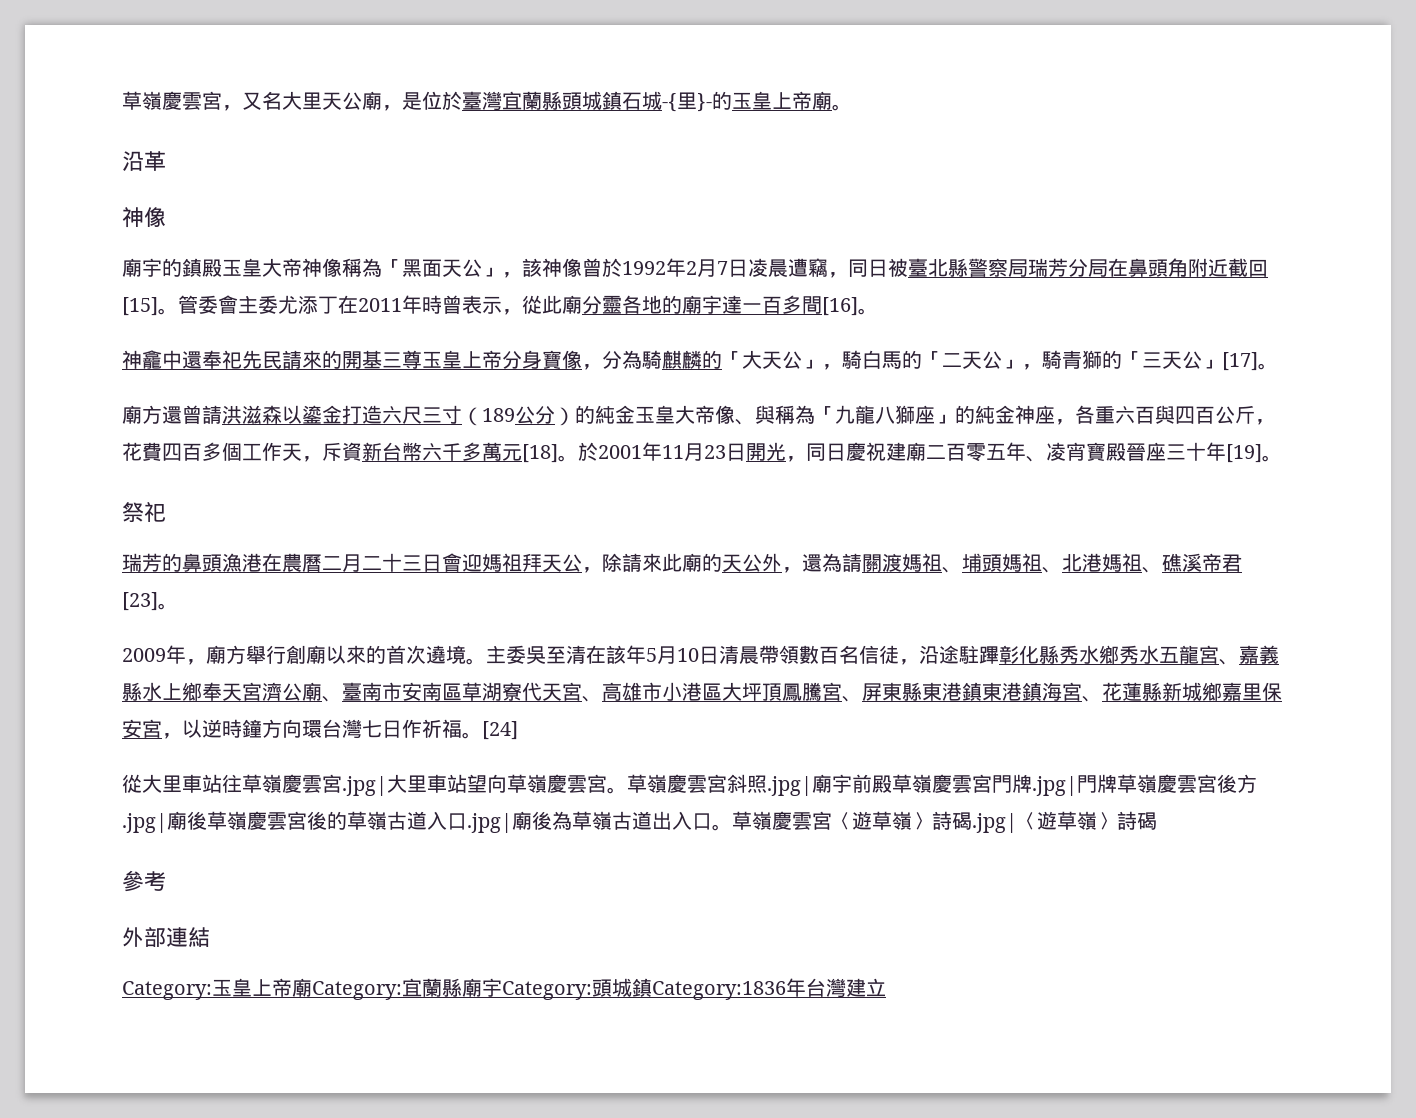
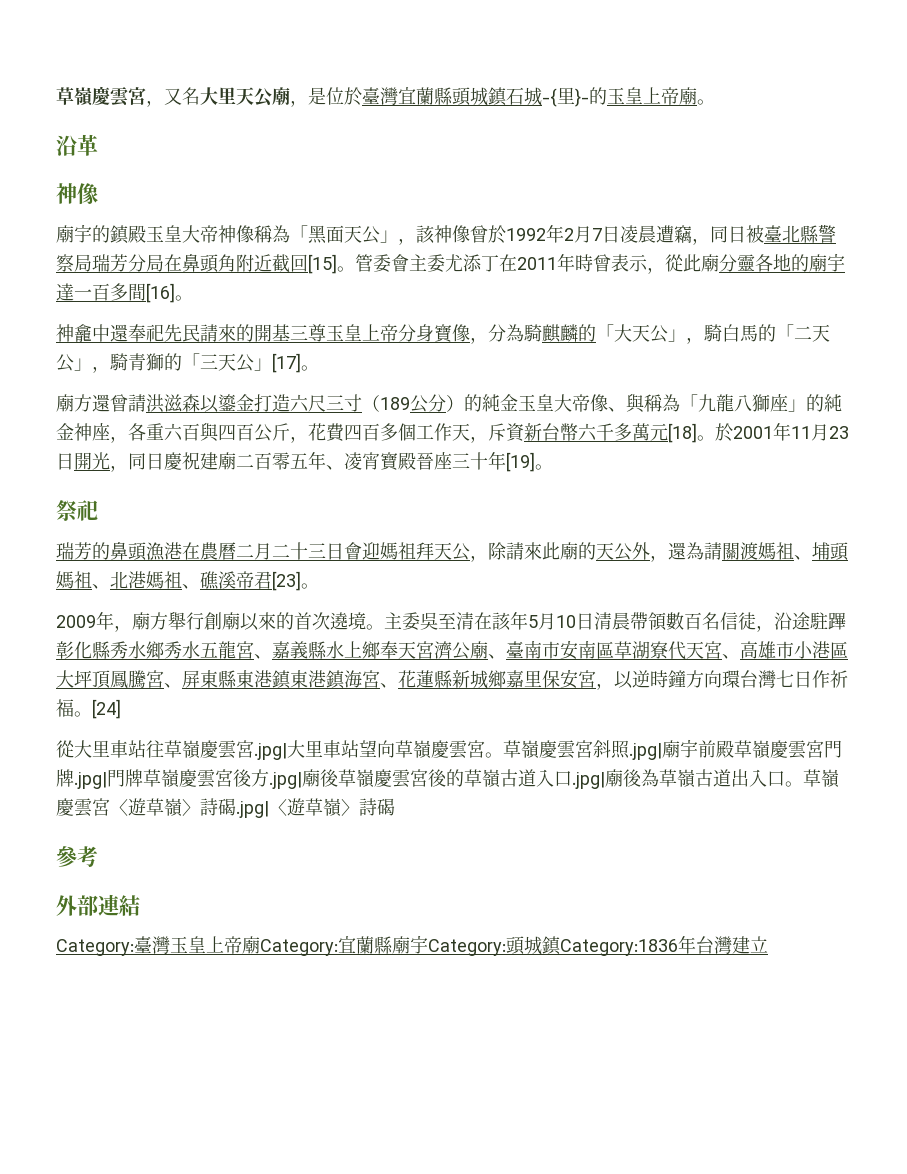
- Category:玉皇上帝廟Category:宜蘭縣廟宇Category:頭城鎮Category:1836年台灣建立
+ Category:臺灣玉皇上帝廟Category:宜蘭縣廟宇Category:頭城鎮Category:1836年台灣建立

